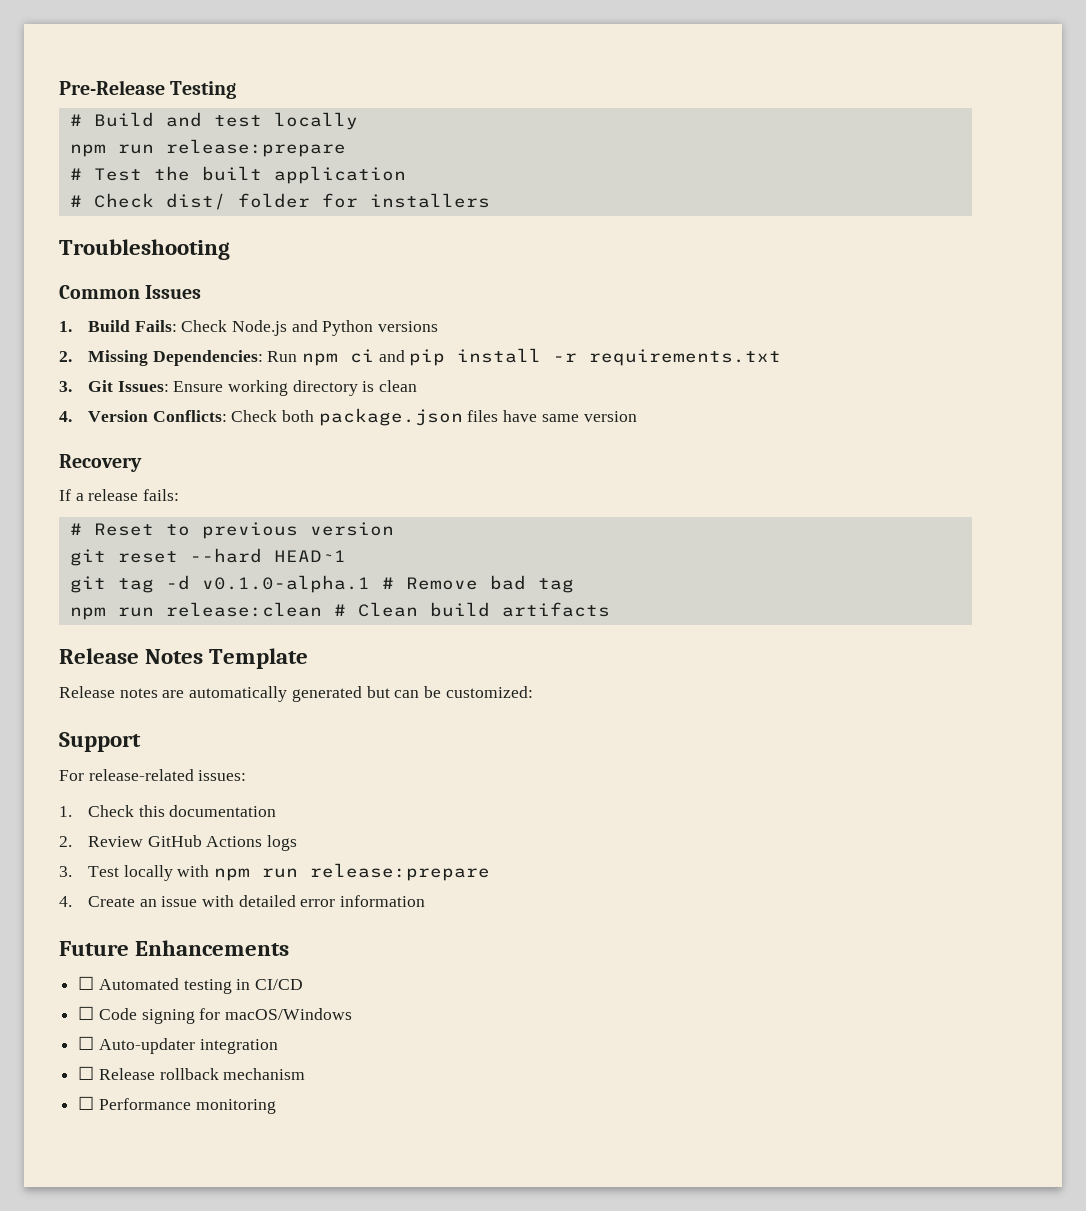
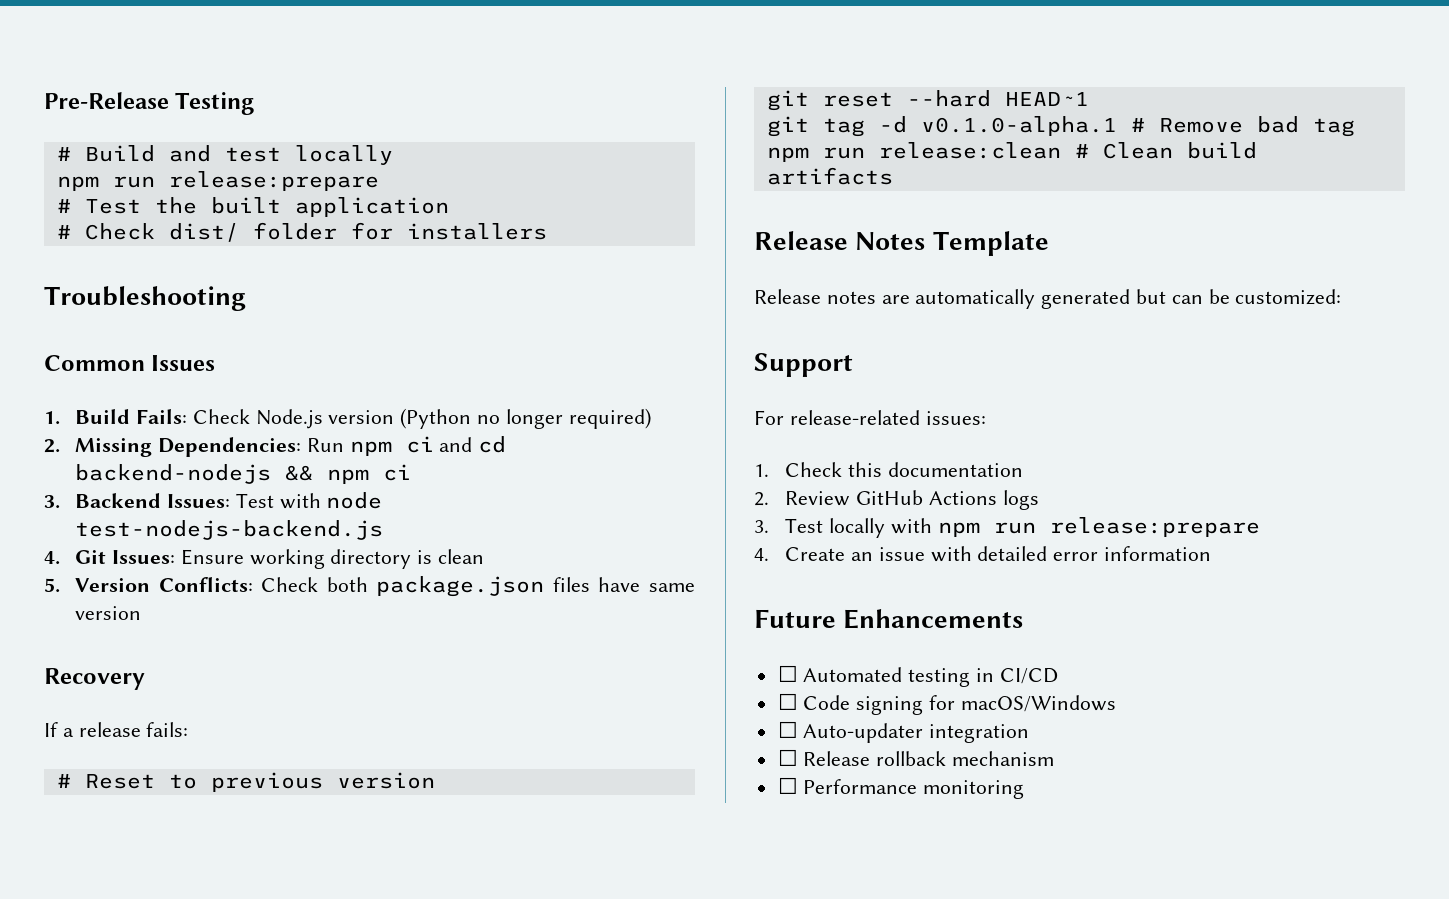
- 1. Build Fails: Check Node.js and Python versions
+ 1. Build Fails: Check Node.js version (Python no longer required)
- 2. Missing Dependencies: Run npm ci and pip install -r requirements.txt
- 3. Git Issues: Ensure working directory is clean
+ 2. Missing Dependencies: Run npm ci and cd backend-nodejs && npm ci
+ 3. Backend Issues: Test with node test-nodejs-backend.js
+ 4. Git Issues: Ensure working directory is clean
- 4. Version Conflicts: Check both package.json files have same version
+ 5. Version Conflicts: Check both package.json files have same version

